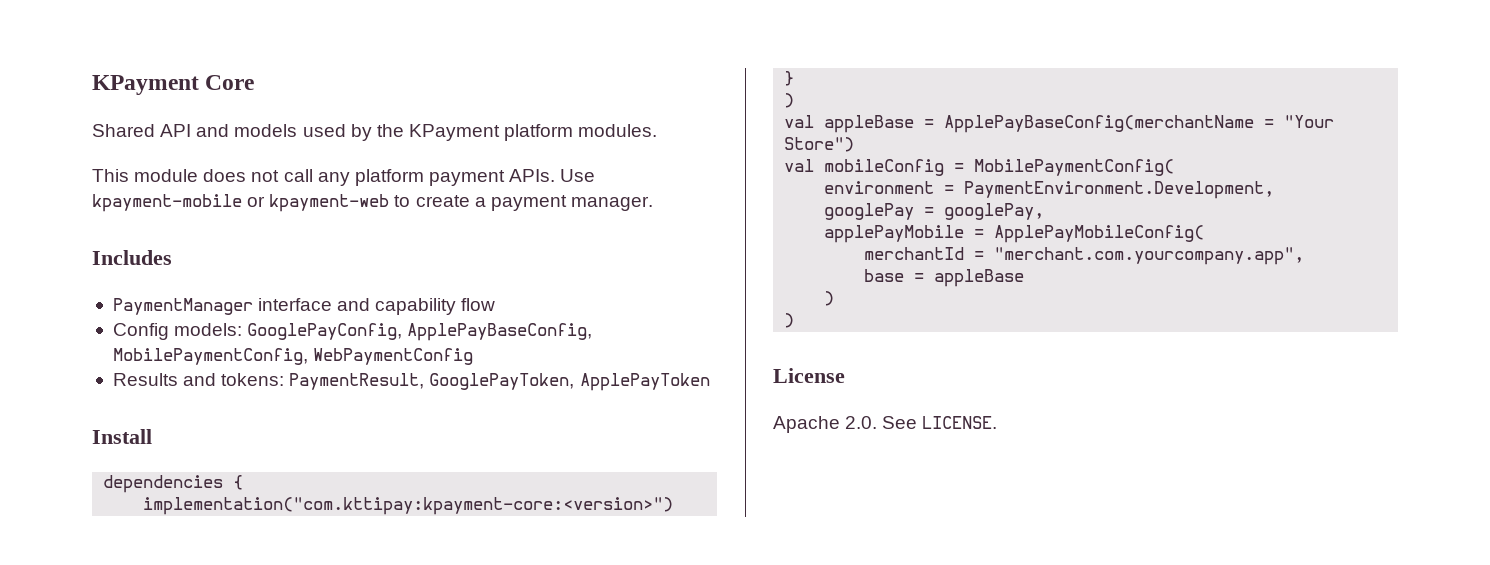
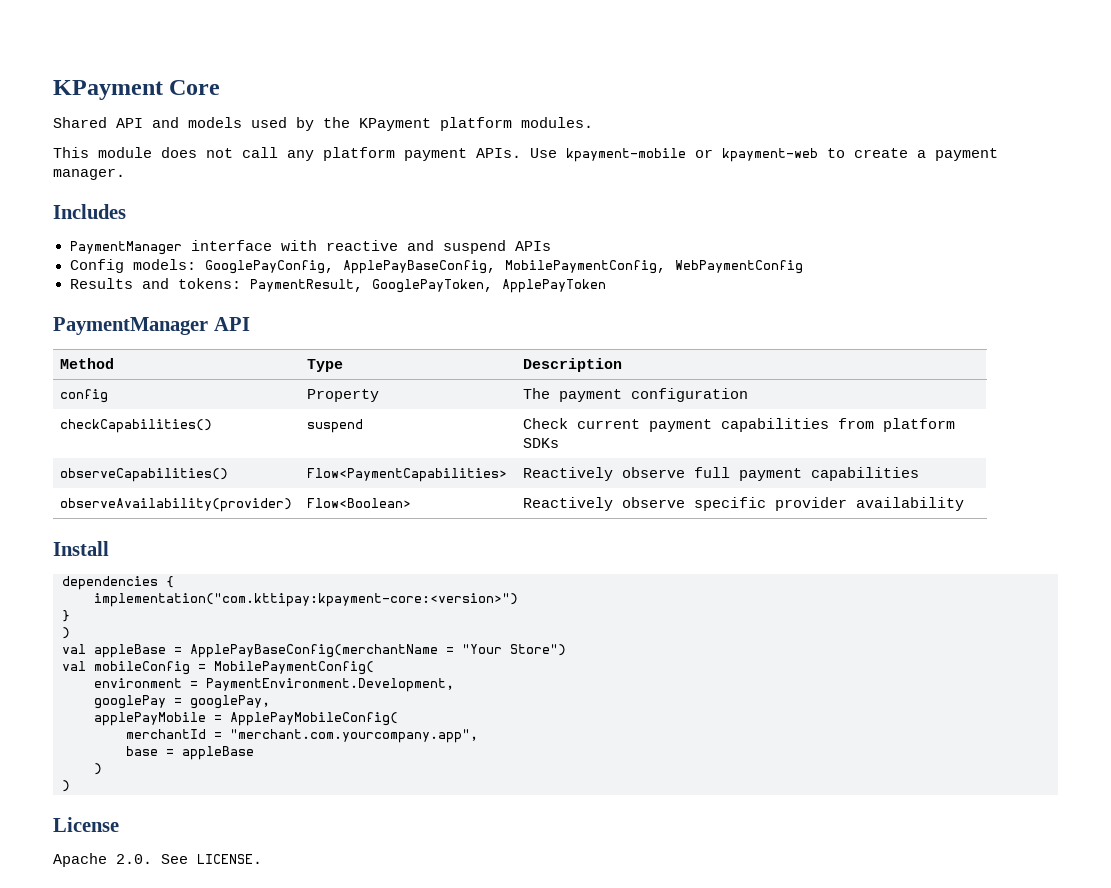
- PaymentManager interface and capability flow
+ PaymentManager interface with reactive and suspend APIs
+ PaymentManager API
+ Method | Type | Description
+ config | Property | The payment configuration
+ checkCapabilities() | suspend | Check current payment capabilities from platform SDKs
+ observeCapabilities() | Flow<PaymentCapabilities> | Reactively observe full payment capabilities
+ observeAvailability(provider) | Flow<Boolean> | Reactively observe specific provider availability

